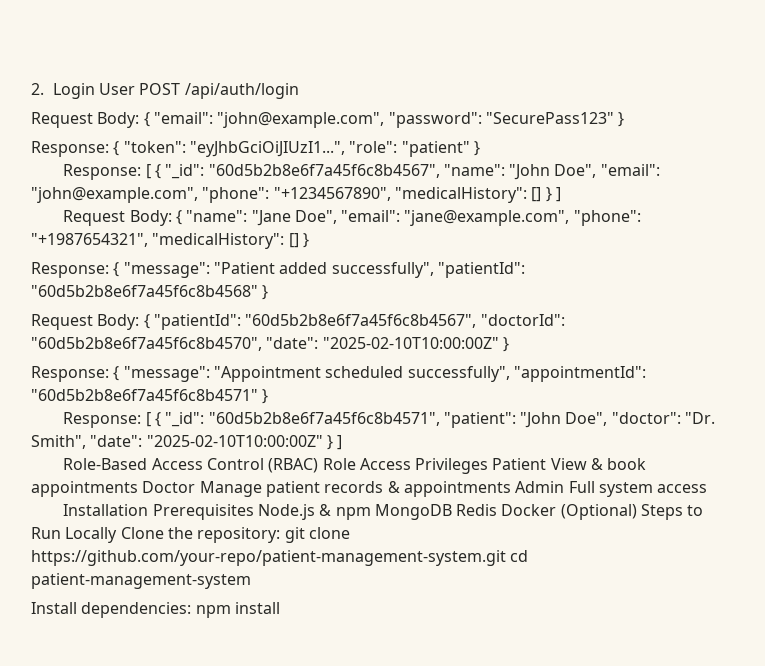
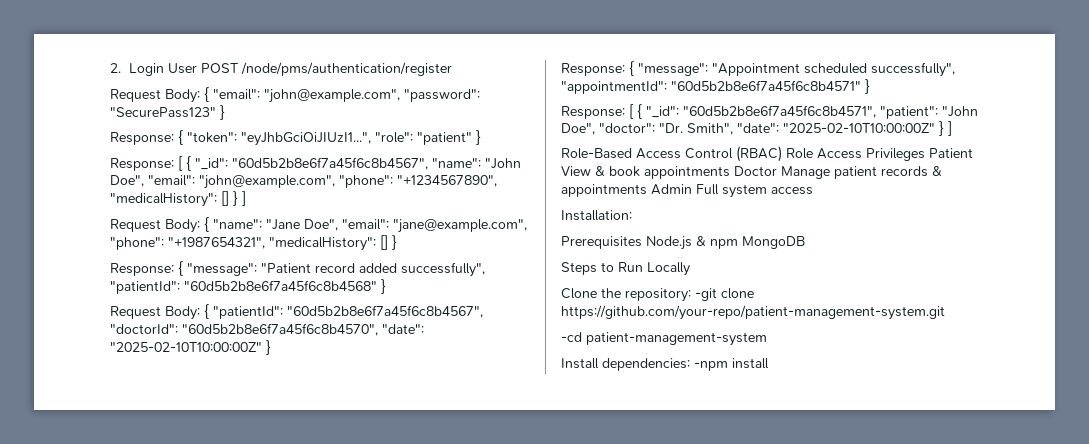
- 2. Login User POST /api/auth/login
+ 2. Login User POST /node/pms/authentication/register
- Response: { "message": "Patient added successfully", "patientId": "60d5b2b8e6f7a45f6c8b4568" }
+ Response: { "message": "Patient record added successfully", "patientId": "60d5b2b8e6f7a45f6c8b4568" }
- Installation Prerequisites Node.js & npm MongoDB Redis Docker (Optional) Steps to Run Locally Clone the repository: git clone https://github.com/your-repo/patient-management-system.git cd patient-management-system
+ Installation:
+ Prerequisites Node.js & npm MongoDB
+ Steps to Run Locally
+ Clone the repository: -git clone https://github.com/your-repo/patient-management-system.git
+ -cd patient-management-system
- Install dependencies: npm install
+ Install dependencies: -npm install

